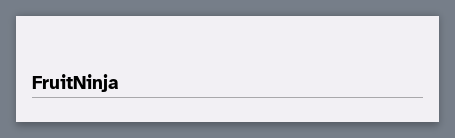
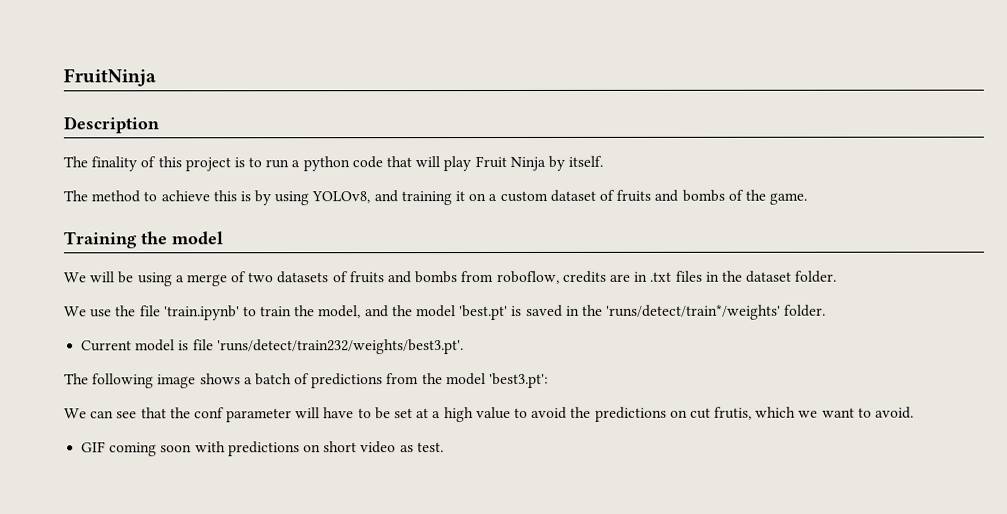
+ Description
+ The finality of this project is to run a python code that will play Fruit Ninja by itself.
+ The method to achieve this is by using YOLOv8, and training it on a custom dataset of fruits and bombs of the game.
+ Training the model
+ We will be using a merge of two datasets of fruits and bombs from roboflow, credits are in .txt files in the dataset folder.
+ We use the file 'train.ipynb' to train the model, and the model 'best.pt' is saved in the 'runs/detect/train*/weights' folder.
+ Current model is file 'runs/detect/train232/weights/best3.pt'.
+ The following image shows a batch of predictions from the model 'best3.pt':
+ We can see that the conf parameter will have to be set at a high value to avoid the predictions on cut frutis, which we want to avoid.
+ GIF coming soon with predictions on short video as test.

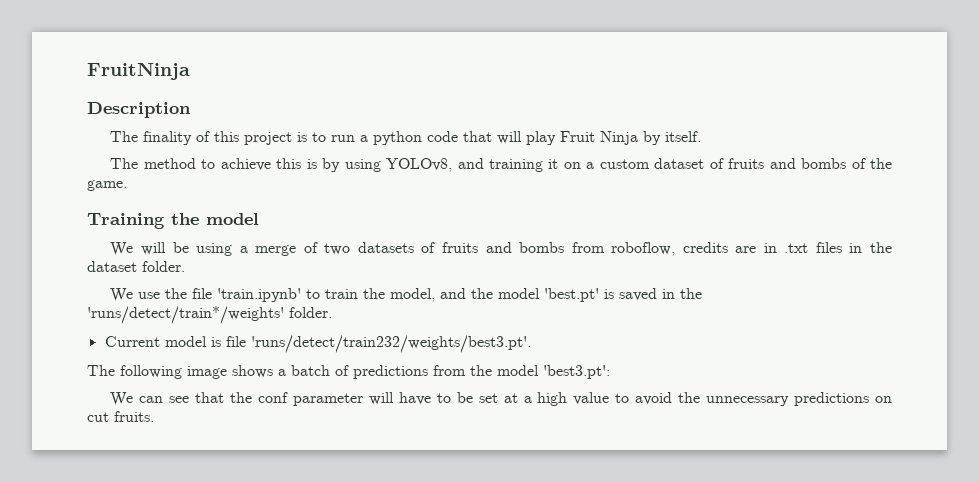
- We can see that the conf parameter will have to be set at a high value to avoid the predictions on cut frutis, which we want to avoid.
- GIF coming soon with predictions on short video as test.
+ We can see that the conf parameter will have to be set at a high value to avoid the unnecessary predictions on cut fruits.

